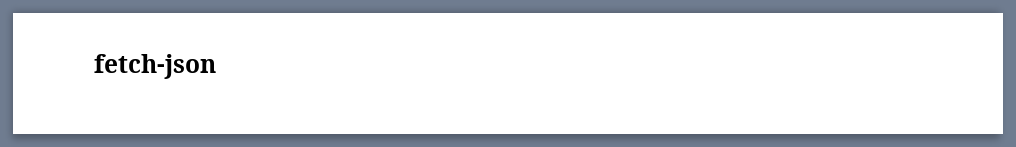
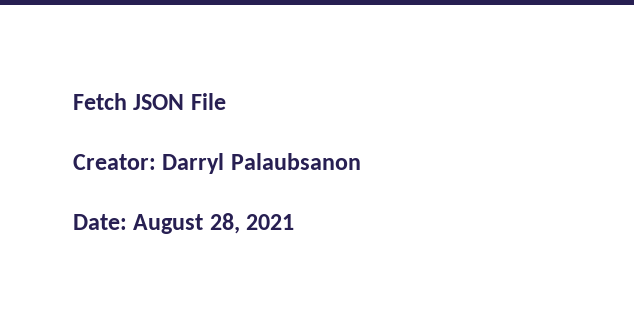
- fetch-json
+ Fetch JSON File
+ Creator: Darryl Palaubsanon
+ Date: August 28, 2021

